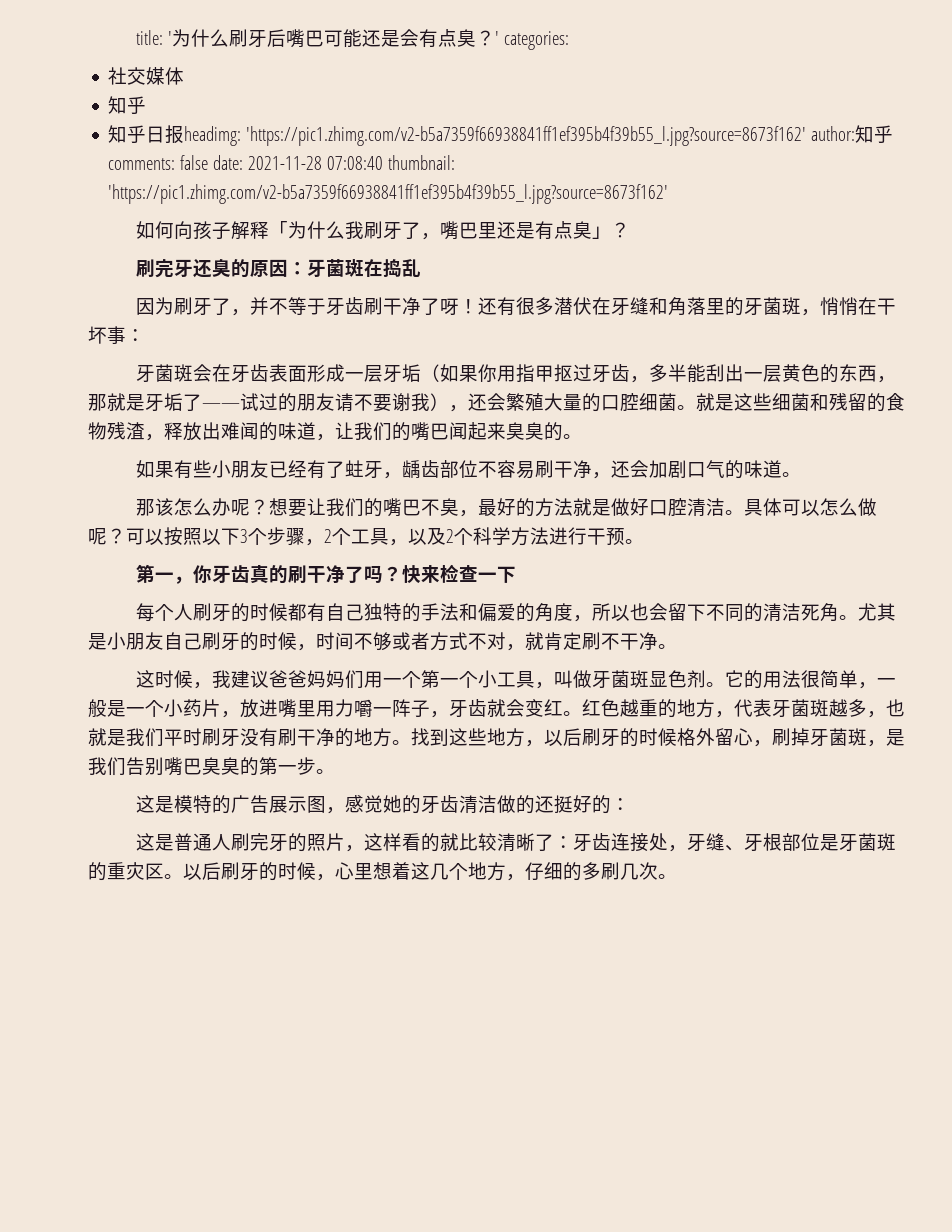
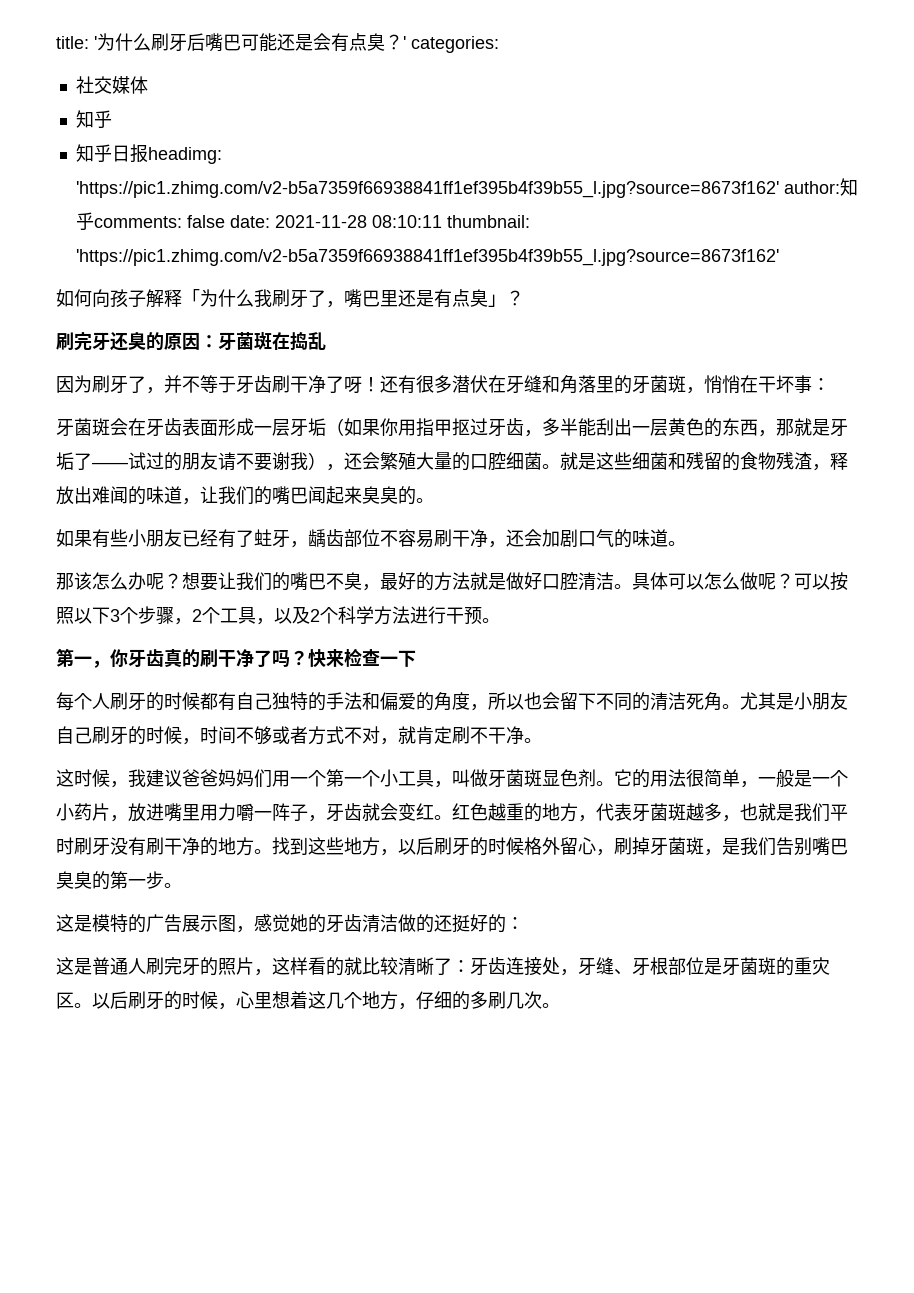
- 知乎日报headimg: 'https://pic1.zhimg.com/v2-b5a7359f66938841ff1ef395b4f39b55_l.jpg?source=8673f162' author:知乎comments: false date: 2021-11-28 07:08:40 thumbnail: 'https://pic1.zhimg.com/v2-b5a7359f66938841ff1ef395b4f39b55_l.jpg?source=8673f162'
+ 知乎日报headimg: 'https://pic1.zhimg.com/v2-b5a7359f66938841ff1ef395b4f39b55_l.jpg?source=8673f162' author:知乎comments: false date: 2021-11-28 08:10:11 thumbnail: 'https://pic1.zhimg.com/v2-b5a7359f66938841ff1ef395b4f39b55_l.jpg?source=8673f162'

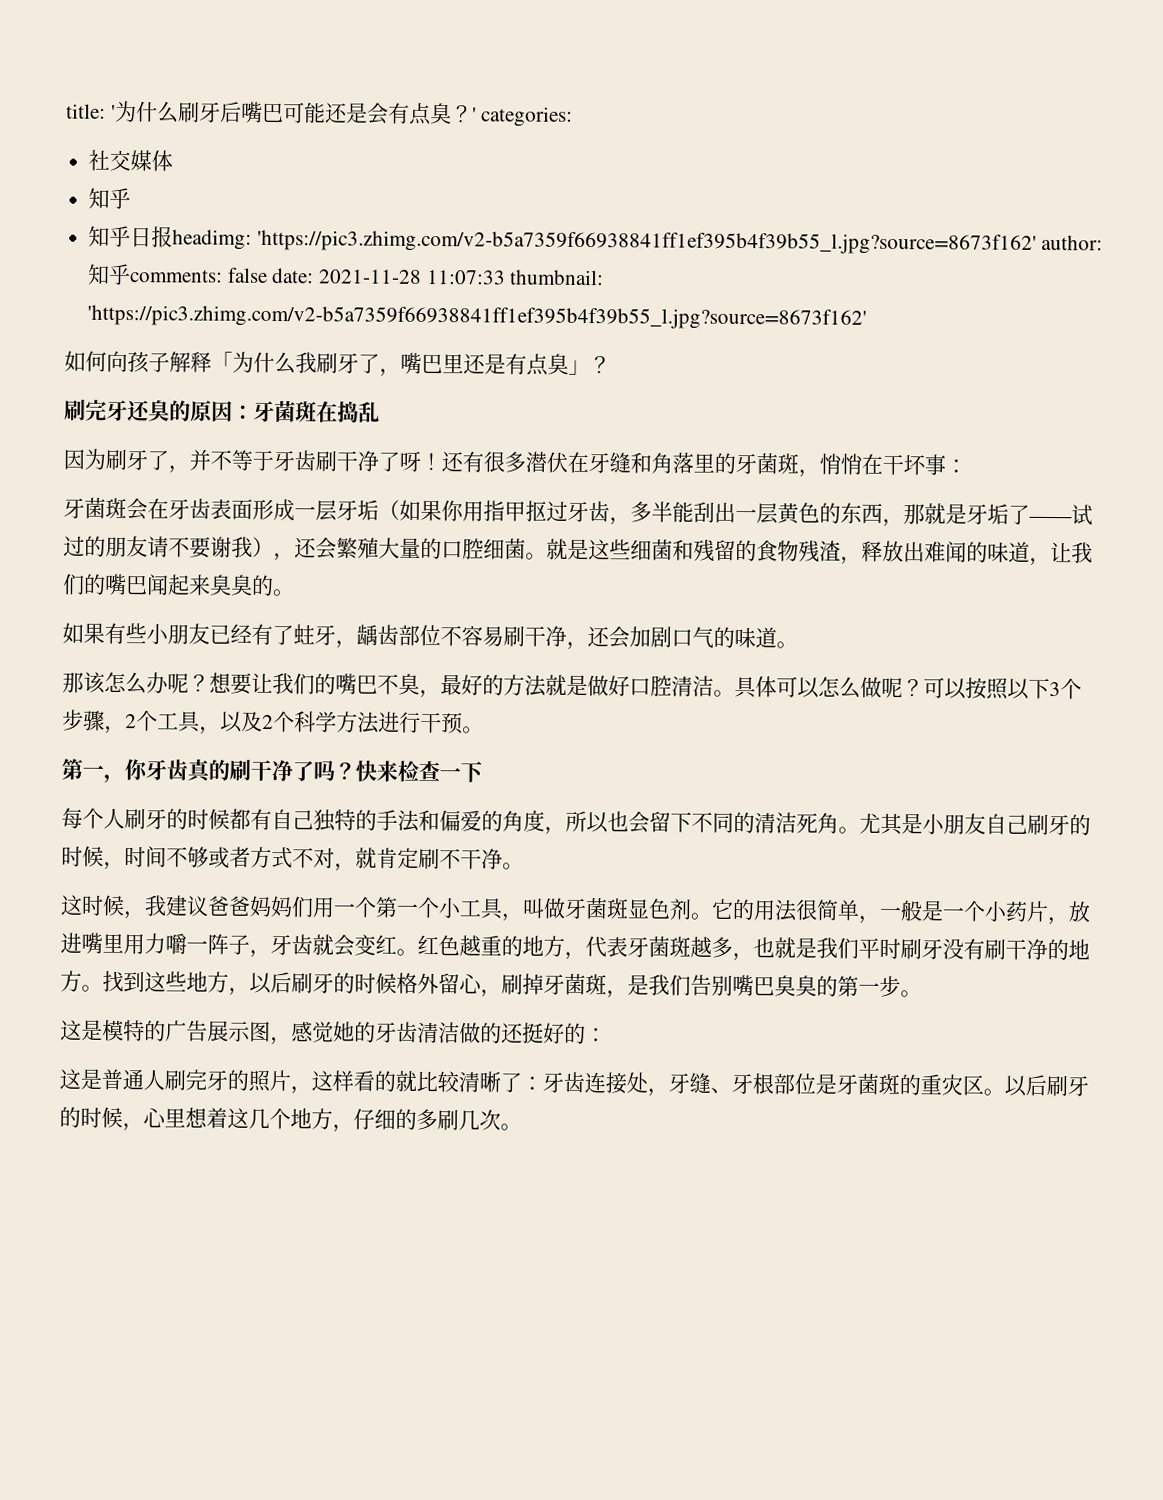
- 知乎日报headimg: 'https://pic1.zhimg.com/v2-b5a7359f66938841ff1ef395b4f39b55_l.jpg?source=8673f162' author:知乎comments: false date: 2021-11-28 08:10:11 thumbnail: 'https://pic1.zhimg.com/v2-b5a7359f66938841ff1ef395b4f39b55_l.jpg?source=8673f162'
+ 知乎日报headimg: 'https://pic3.zhimg.com/v2-b5a7359f66938841ff1ef395b4f39b55_l.jpg?source=8673f162' author:知乎comments: false date: 2021-11-28 11:07:33 thumbnail: 'https://pic3.zhimg.com/v2-b5a7359f66938841ff1ef395b4f39b55_l.jpg?source=8673f162'

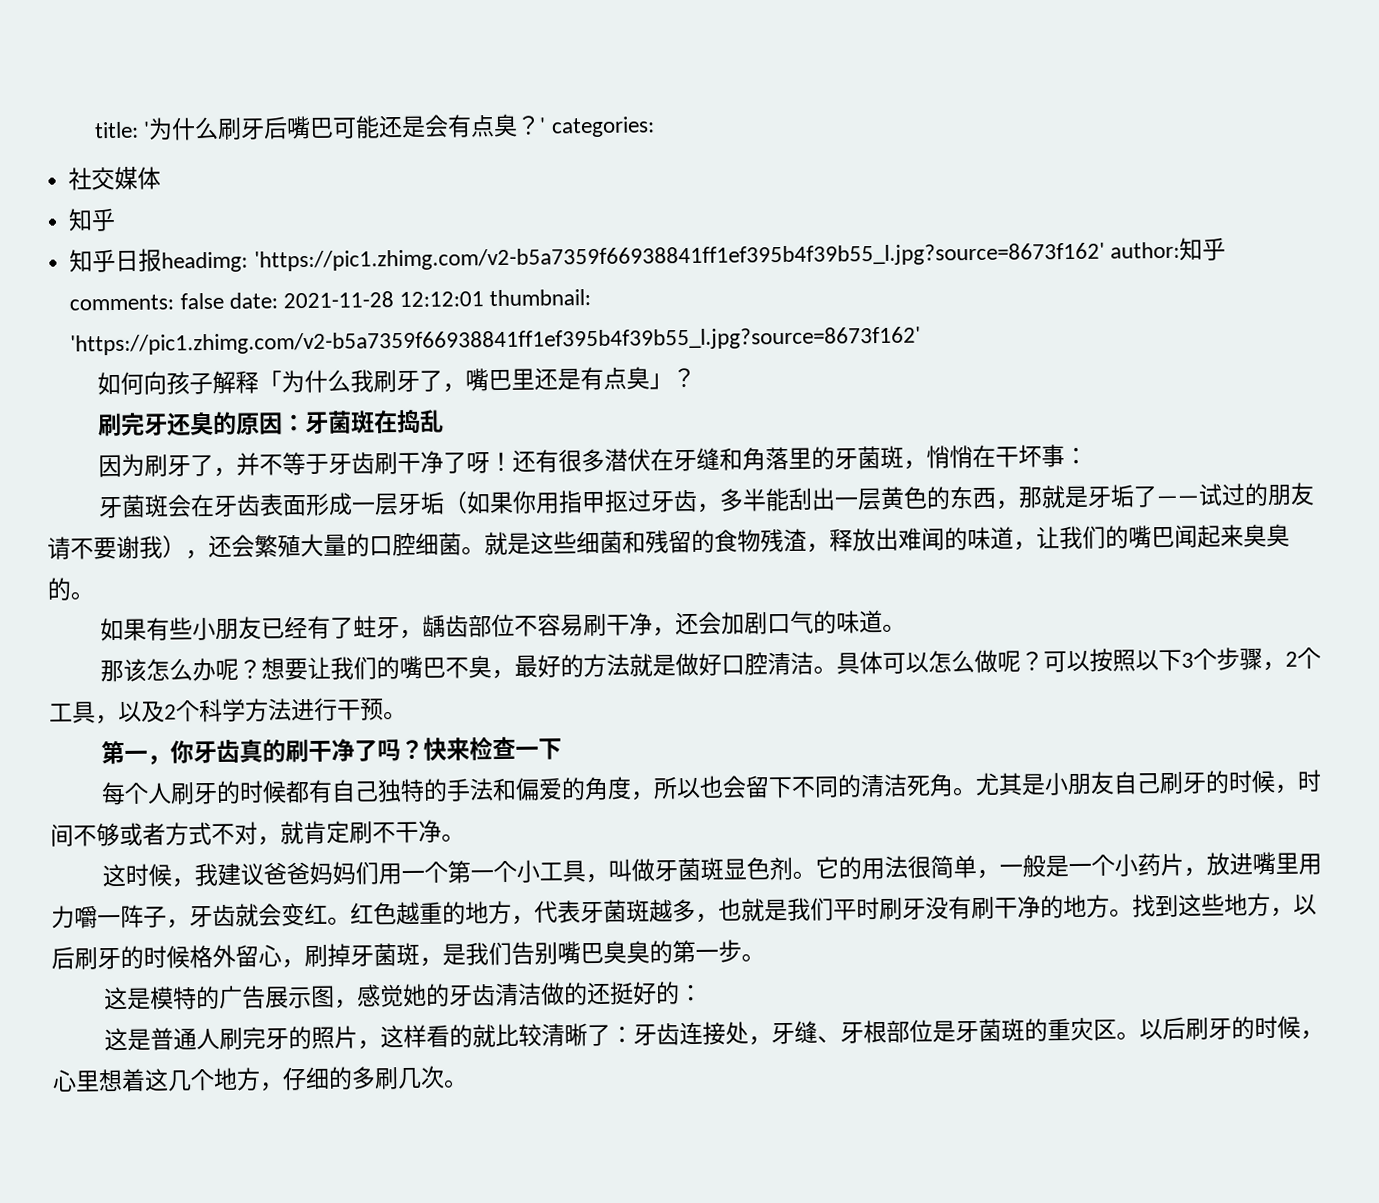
- 知乎日报headimg: 'https://pic3.zhimg.com/v2-b5a7359f66938841ff1ef395b4f39b55_l.jpg?source=8673f162' author:知乎comments: false date: 2021-11-28 11:07:33 thumbnail: 'https://pic3.zhimg.com/v2-b5a7359f66938841ff1ef395b4f39b55_l.jpg?source=8673f162'
+ 知乎日报headimg: 'https://pic1.zhimg.com/v2-b5a7359f66938841ff1ef395b4f39b55_l.jpg?source=8673f162' author:知乎comments: false date: 2021-11-28 12:12:01 thumbnail: 'https://pic1.zhimg.com/v2-b5a7359f66938841ff1ef395b4f39b55_l.jpg?source=8673f162'

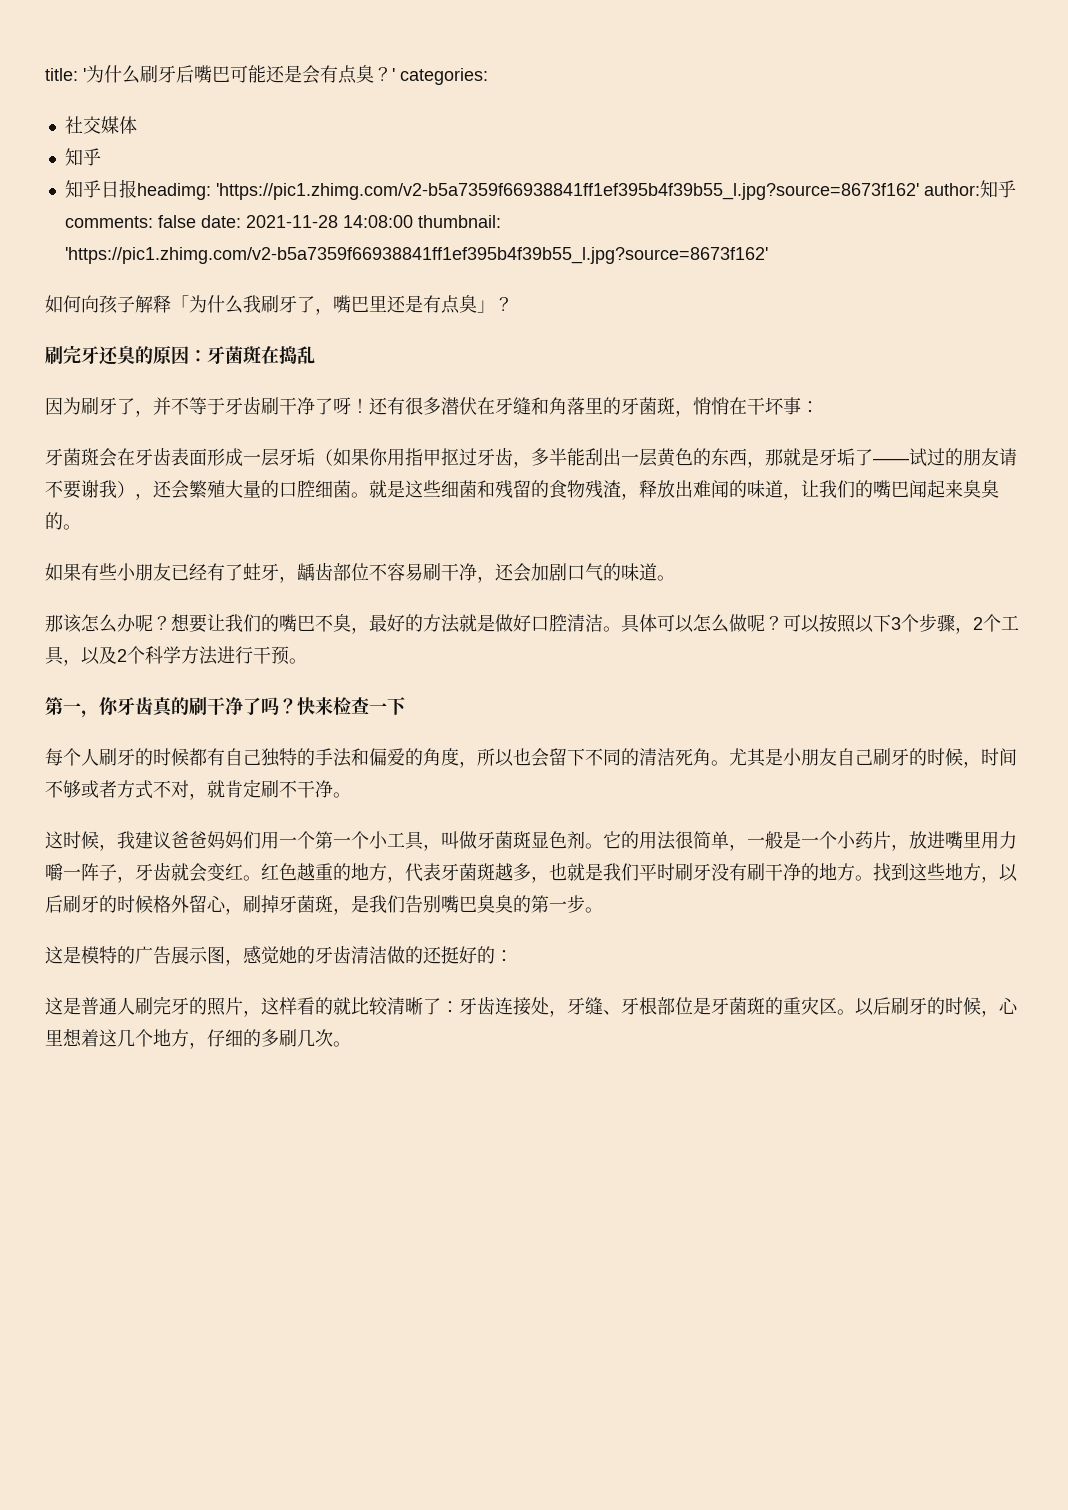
- 知乎日报headimg: 'https://pic1.zhimg.com/v2-b5a7359f66938841ff1ef395b4f39b55_l.jpg?source=8673f162' author:知乎comments: false date: 2021-11-28 12:12:01 thumbnail: 'https://pic1.zhimg.com/v2-b5a7359f66938841ff1ef395b4f39b55_l.jpg?source=8673f162'
+ 知乎日报headimg: 'https://pic1.zhimg.com/v2-b5a7359f66938841ff1ef395b4f39b55_l.jpg?source=8673f162' author:知乎comments: false date: 2021-11-28 14:08:00 thumbnail: 'https://pic1.zhimg.com/v2-b5a7359f66938841ff1ef395b4f39b55_l.jpg?source=8673f162'

